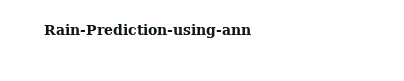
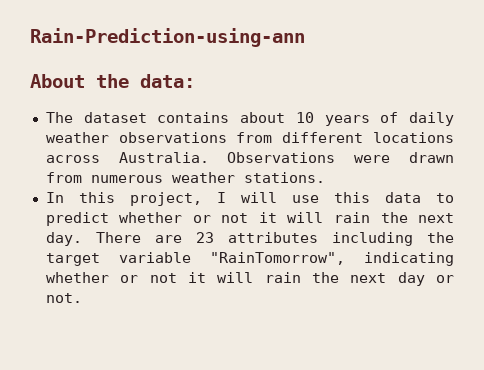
+ About the data:
+ The dataset contains about 10 years of daily weather observations from different locations across Australia. Observations were drawn from numerous weather stations.
+ In this project, I will use this data to predict whether or not it will rain the next day. There are 23 attributes including the target variable "RainTomorrow", indicating whether or not it will rain the next day or not.

